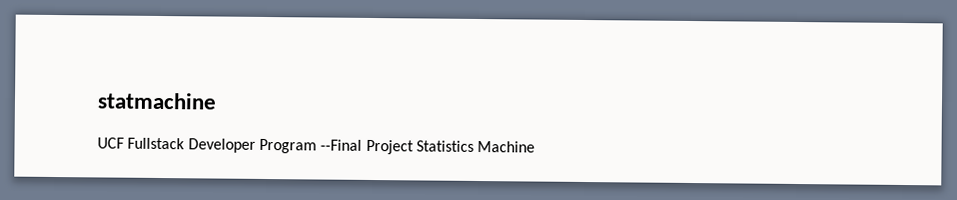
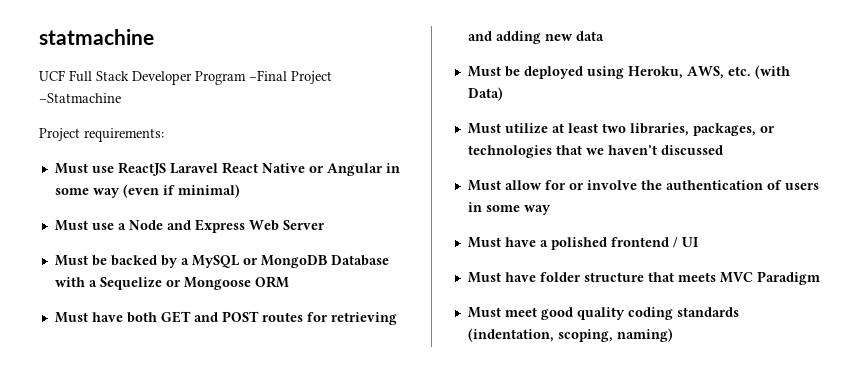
- UCF Fullstack Developer Program --Final Project Statistics Machine
+ UCF Full Stack Developer Program –Final Project –Statmachine
+ Project requirements:
+ Must use ReactJS Laravel React Native or Angular in some way (even if minimal)
+ Must use a Node and Express Web Server
+ Must be backed by a MySQL or MongoDB Database with a Sequelize or Mongoose ORM
+ Must have both GET and POST routes for retrieving and adding new data
+ Must be deployed using Heroku, AWS, etc. (with Data)
+ Must utilize at least two libraries, packages, or technologies that we haven’t discussed
+ Must allow for or involve the authentication of users in some way
+ Must have a polished frontend / UI
+ Must have folder structure that meets MVC Paradigm
+ Must meet good quality coding standards (indentation, scoping, naming)

